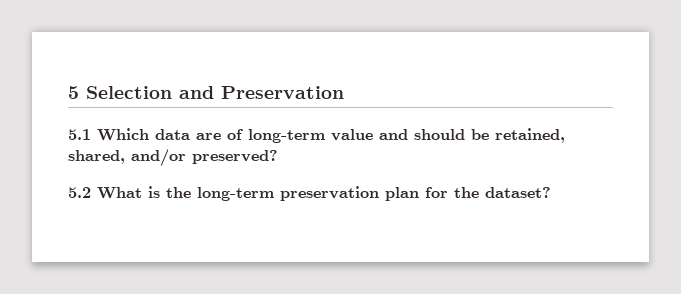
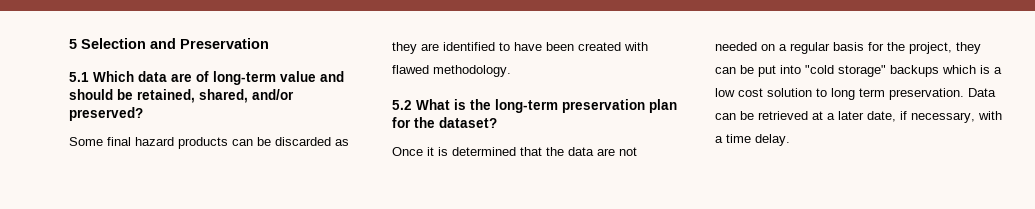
+ Some final hazard products can be discarded as they are identified to have been created with flawed methodology.
+ Once it is determined that the data are not needed on a regular basis for the project, they can be put into "cold storage" backups which is a low cost solution to long term preservation. Data can be retrieved at a later date, if necessary, with a time delay.

